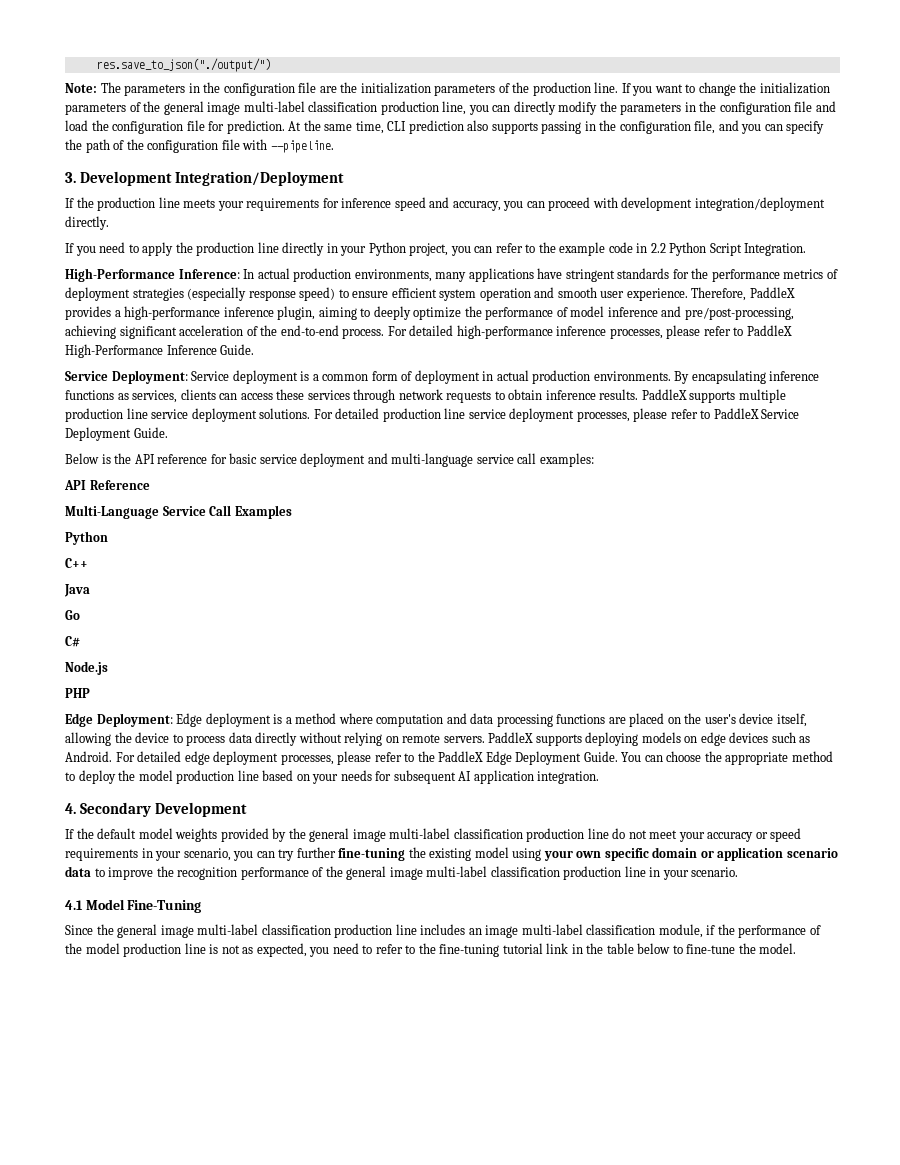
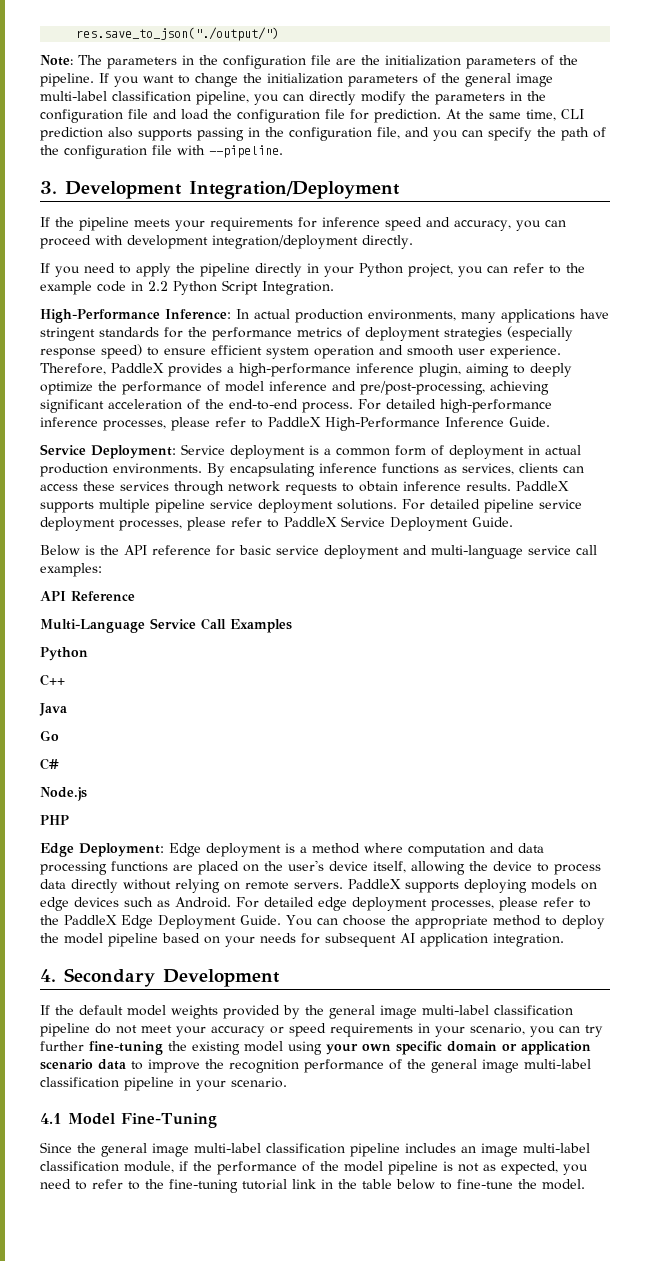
- Note: The parameters in the configuration file are the initialization parameters of the production line.
+ Note: The parameters in the configuration file are the initialization parameters of the pipeline.
- If you want to change the initialization parameters of the general image multi-label classification production line, you can directly modify the parameters in the configuration file and load the configuration file for prediction.
+ If you want to change the initialization parameters of the general image multi-label classification pipeline, you can directly modify the parameters in the configuration file and load the configuration file for prediction.
- If the production line meets your requirements for inference speed and accuracy, you can proceed with development integration/deployment directly.
+ If the pipeline meets your requirements for inference speed and accuracy, you can proceed with development integration/deployment directly.
- If you need to apply the production line directly in your Python project, you can refer to the example code in 2.2 Python Script Integration.
+ If you need to apply the pipeline directly in your Python project, you can refer to the example code in 2.2 Python Script Integration.
- PaddleX supports multiple production line service deployment solutions.
+ PaddleX supports multiple pipeline service deployment solutions.
- For detailed production line service deployment processes, please refer to PaddleX Service Deployment Guide.
+ For detailed pipeline service deployment processes, please refer to PaddleX Service Deployment Guide.
- You can choose the appropriate method to deploy the model production line based on your needs for subsequent AI application integration.
+ You can choose the appropriate method to deploy the model pipeline based on your needs for subsequent AI application integration.
- If the default model weights provided by the general image multi-label classification production line do not meet your accuracy or speed requirements in your scenario, you can try further fine-tuning the existing model using your own specific domain or application scenario data to improve the recognition performance of the general image multi-label classification production line in your scenario.
+ If the default model weights provided by the general image multi-label classification pipeline do not meet your accuracy or speed requirements in your scenario, you can try further fine-tuning the existing model using your own specific domain or application scenario data to improve the recognition performance of the general image multi-label classification pipeline in your scenario.
- Since the general image multi-label classification production line includes an image multi-label classification module, if the performance of the model production line is not as expected, you need to refer to the fine-tuning tutorial link in the table below to fine-tune the model.
+ Since the general image multi-label classification pipeline includes an image multi-label classification module, if the performance of the model pipeline is not as expected, you need to refer to the fine-tuning tutorial link in the table below to fine-tune the model.

